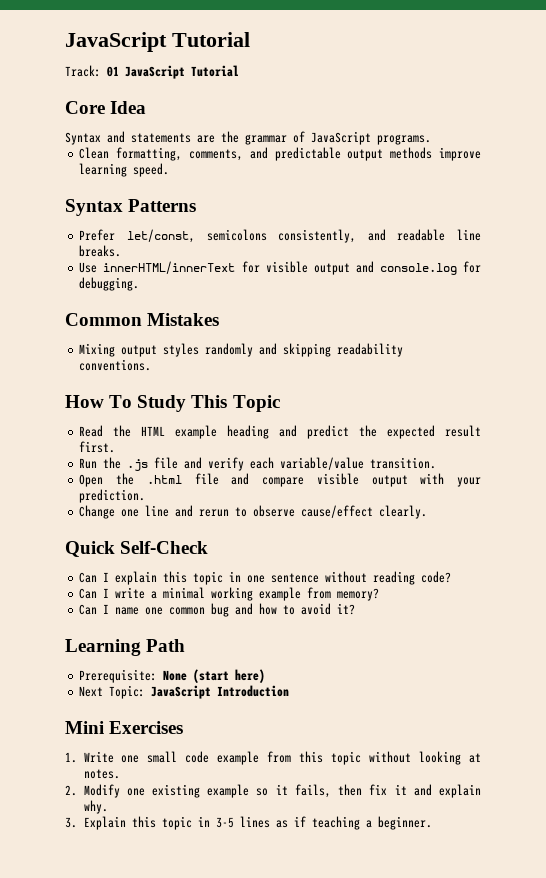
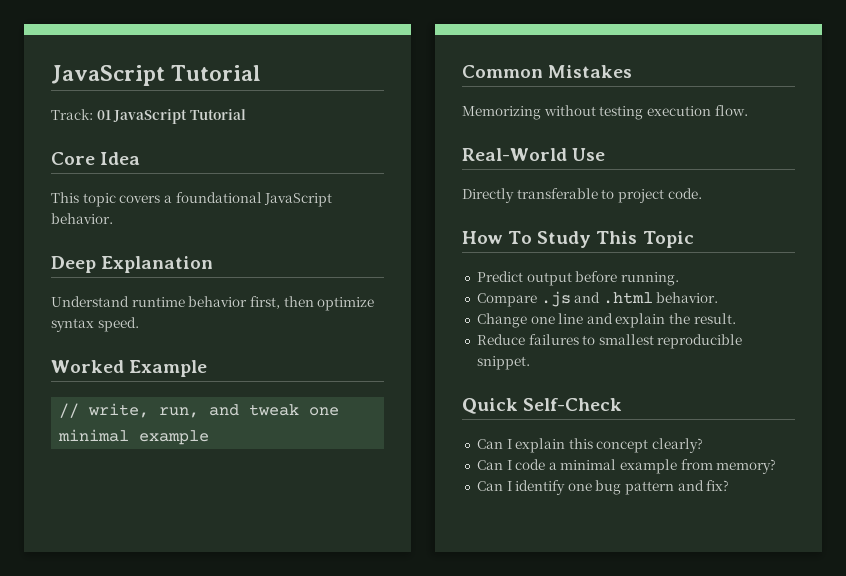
- Syntax and statements are the grammar of JavaScript programs.
- Clean formatting, comments, and predictable output methods improve learning speed.
- Syntax Patterns
- Prefer let/const, semicolons consistently, and readable line breaks.
- Use innerHTML/innerText for visible output and console.log for debugging.
+ This topic covers a foundational JavaScript behavior.
+ Deep Explanation
+ Understand runtime behavior first, then optimize syntax speed.
+ Worked Example
+ // write, run, and tweak one minimal example
  Common Mistakes
- Mixing output styles randomly and skipping readability conventions.
+ Memorizing without testing execution flow.
+ Real-World Use
+ Directly transferable to project code.
- Read the HTML example heading and predict the expected result first.
- Run the .js file and verify each variable/value transition.
- Open the .html file and compare visible output with your prediction.
- Change one line and rerun to observe cause/effect clearly.
+ Predict output before running.
+ Compare .js and .html behavior.
+ Change one line and explain the result.
+ Reduce failures to smallest reproducible snippet.
- Can I explain this topic in one sentence without reading code?
- Can I write a minimal working example from memory?
+ Can I explain this concept clearly?
+ Can I code a minimal example from memory?
- Can I name one common bug and how to avoid it?
- Learning Path
- Prerequisite: None (start here)
- Next Topic: JavaScript Introduction
- Mini Exercises
- 1. Write one small code example from this topic without looking at notes.
- 2. Modify one existing example so it fails, then fix it and explain why.
- 3. Explain this topic in 3-5 lines as if teaching a beginner.
+ Can I identify one bug pattern and fix?

